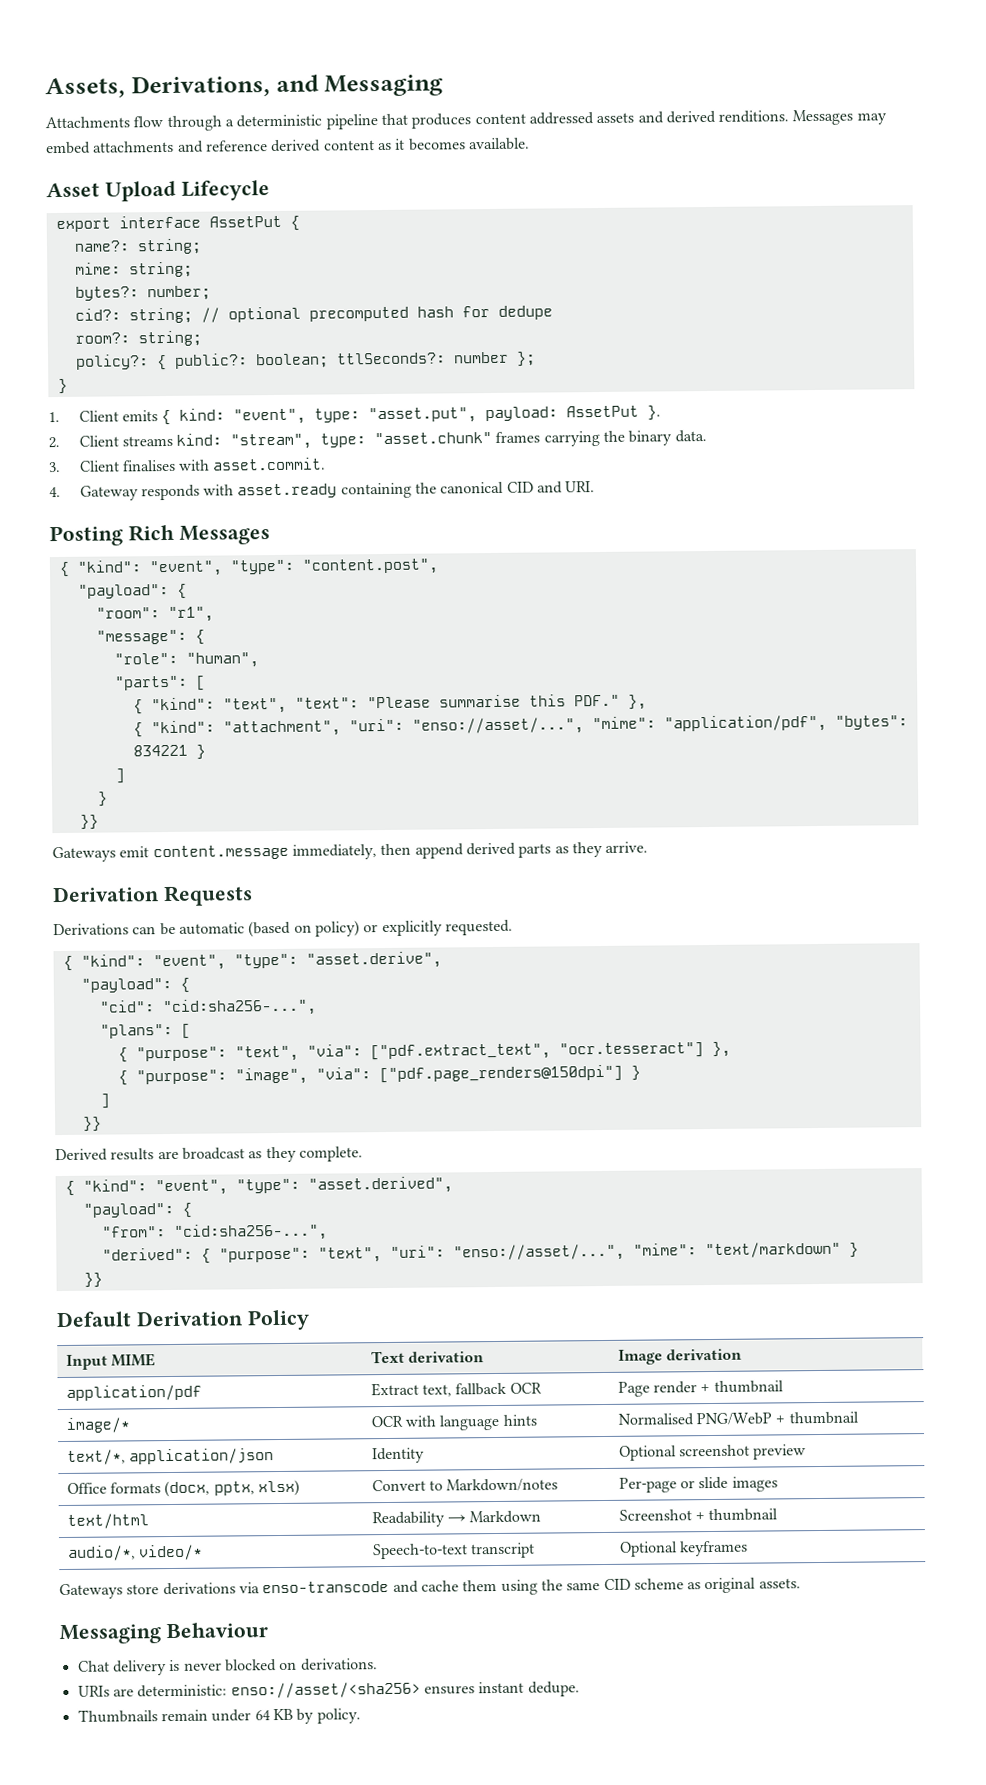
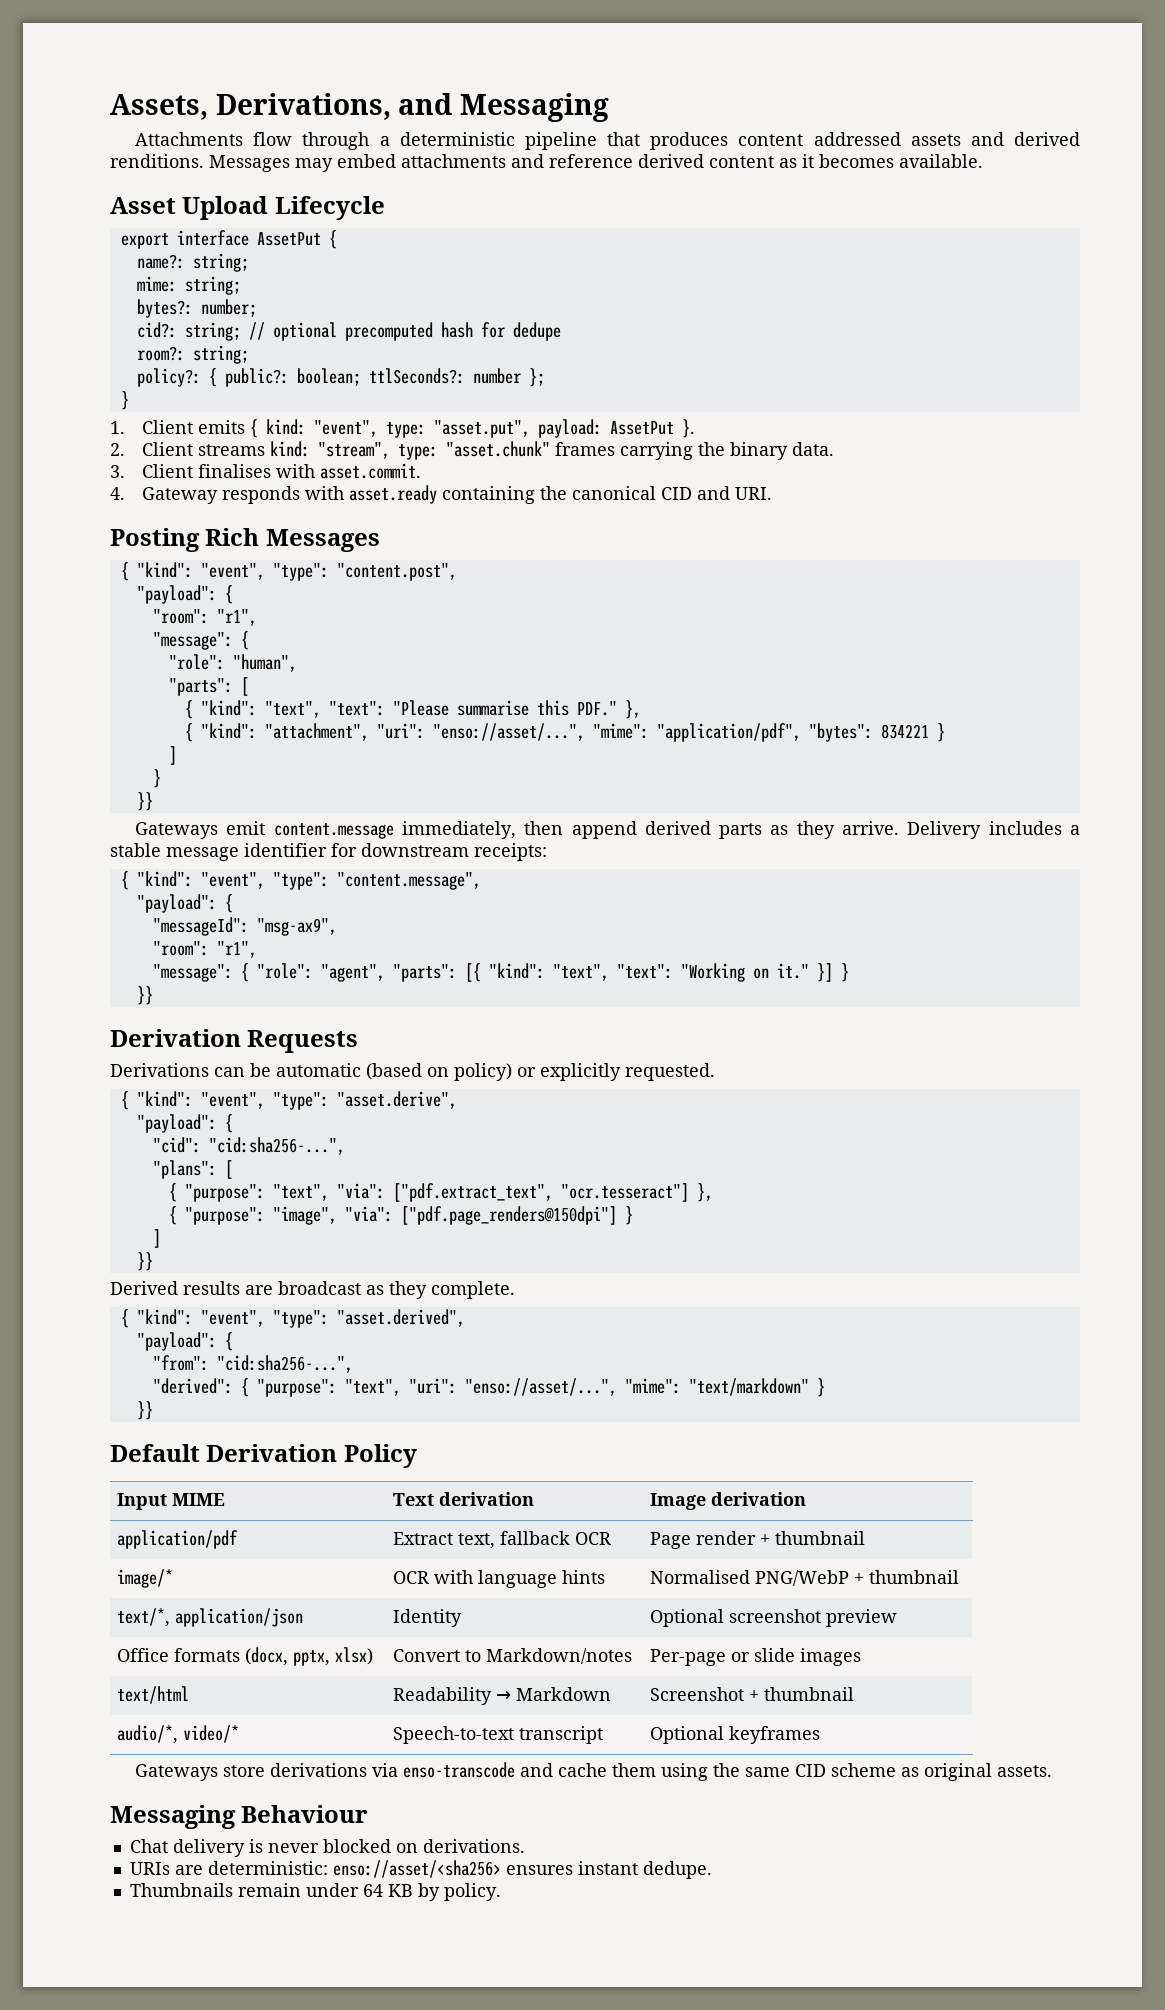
+ Delivery includes a stable message identifier for downstream receipts:
+ { "kind": "event", "type": "content.message",
+ "payload": {
+ "messageId": "msg-ax9",
+ "room": "r1",
+ "message": { "role": "agent", "parts": [{ "kind": "text", "text": "Working on it." }] }
+ }}

